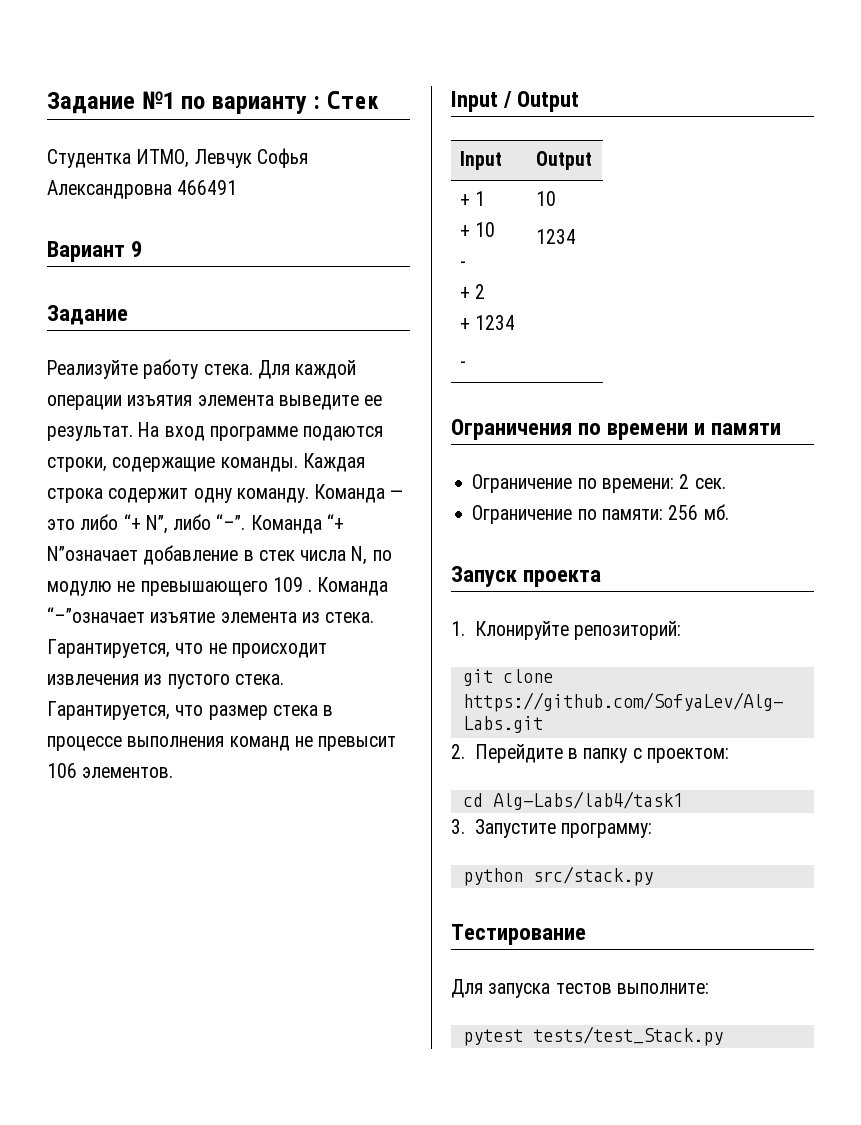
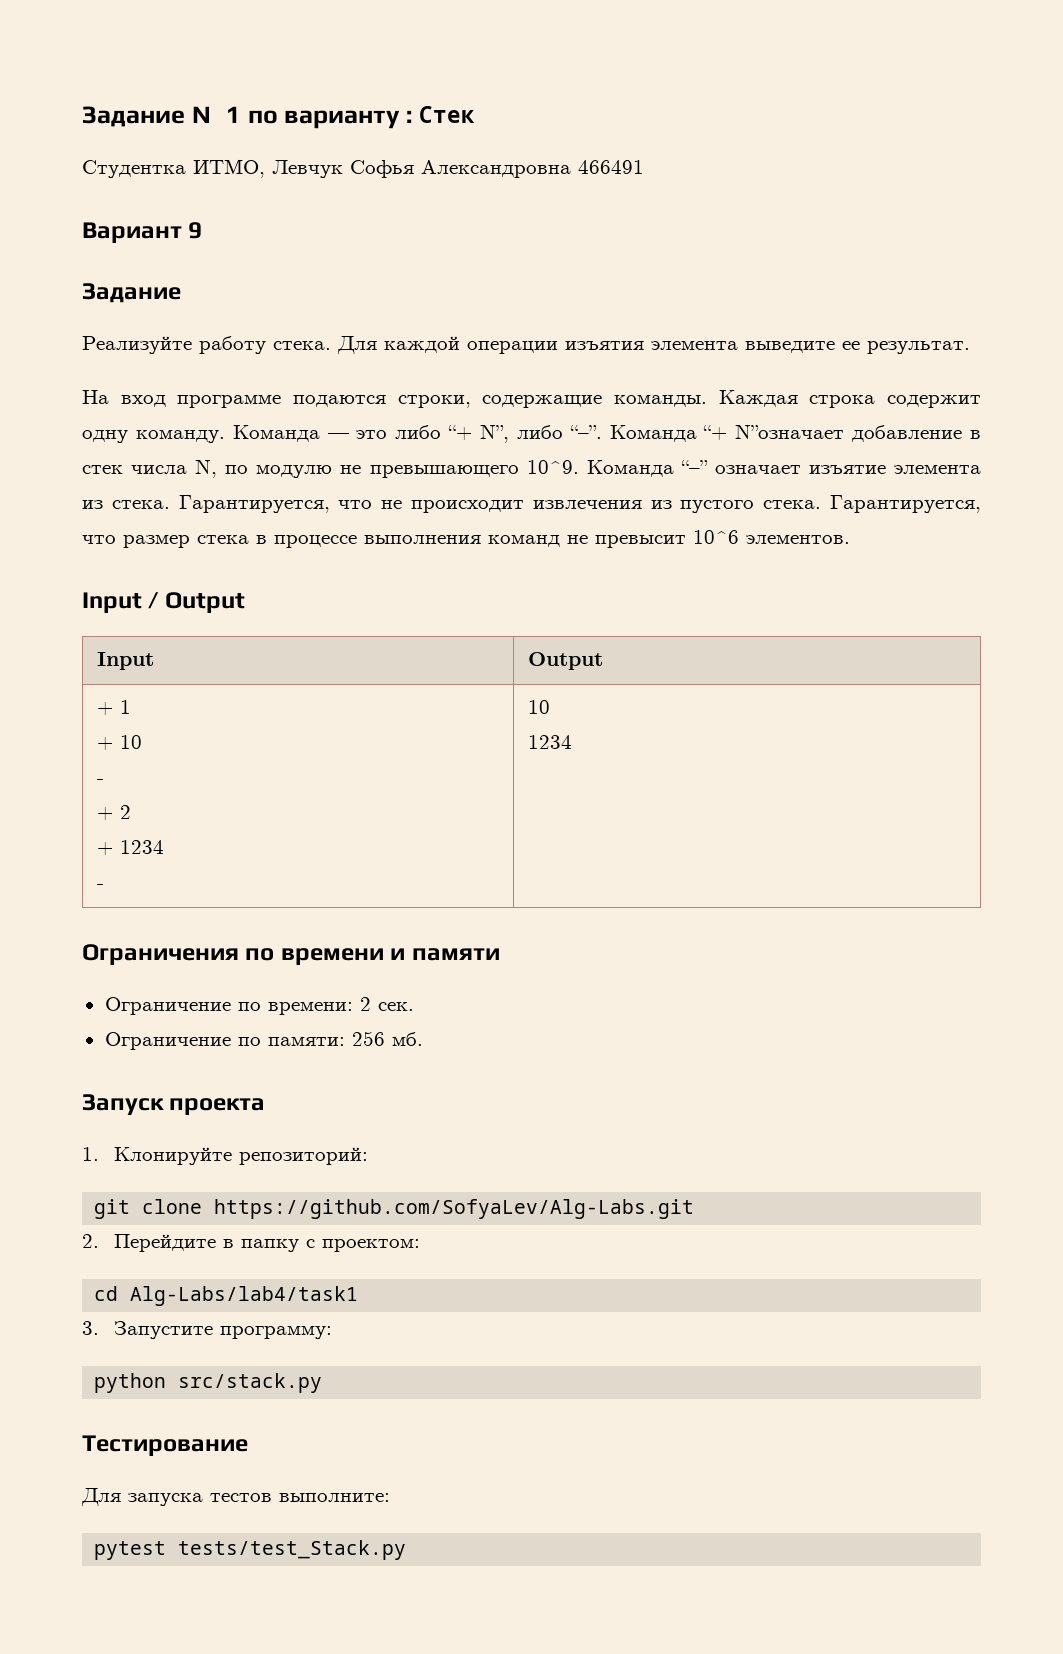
- Для каждой операции изъятия элемента выведите ее результат. На вход программе подаются строки, содержащие команды.
+ Для каждой операции изъятия элемента выведите ее результат.
+ На вход программе подаются строки, содержащие команды.
- Команда “+ N”означает добавление в стек числа N, по модулю не превышающего 109 . Команда “–”означает изъятие элемента из стека.
+ Команда “+ N”означает добавление в стек числа N, по модулю не превышающего 10^9. Команда “–” означает изъятие элемента из стека.
- Гарантируется, что размер стека в процессе выполнения команд не превысит 106 элементов.
+ Гарантируется, что размер стека в процессе выполнения команд не превысит 10^6 элементов.

